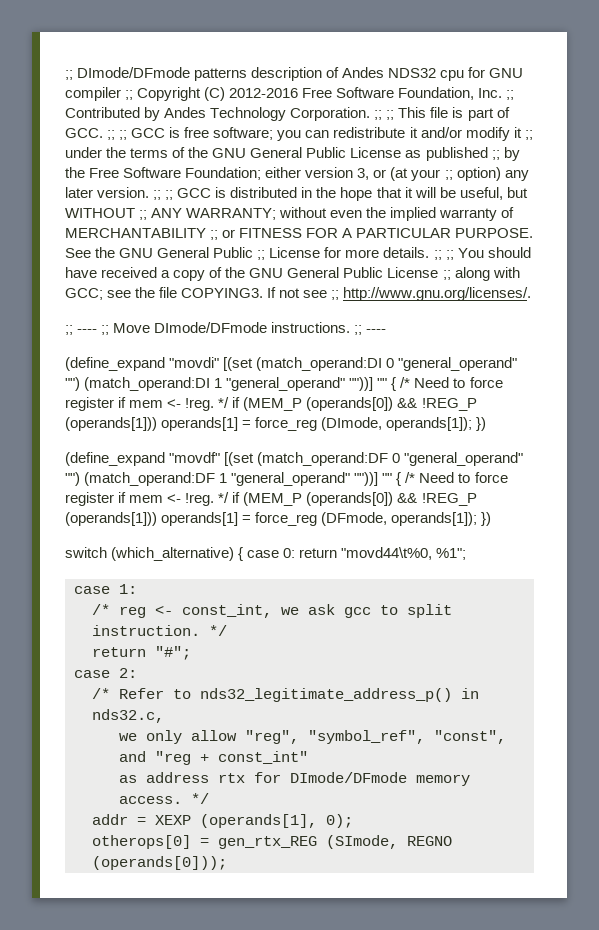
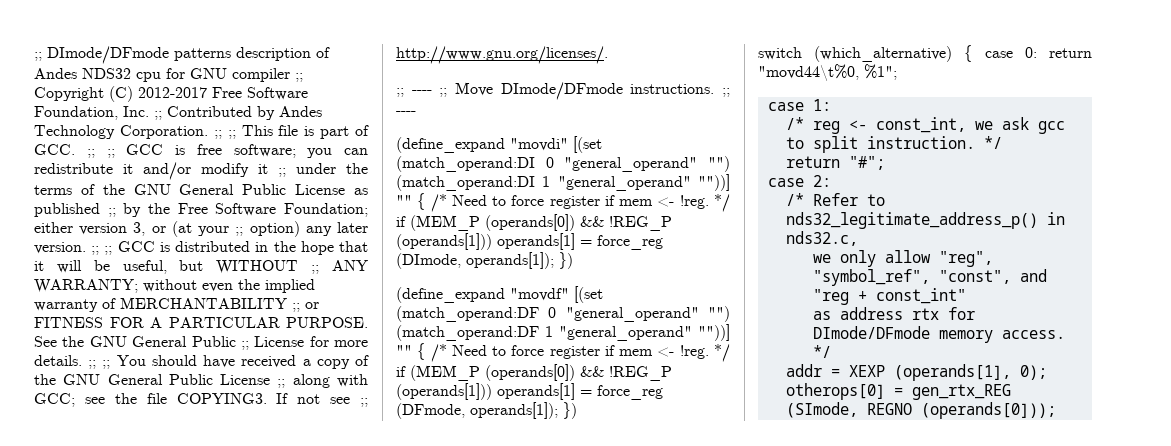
- Copyright (C) 2012-2016 Free Software Foundation, Inc. ;;
+ Copyright (C) 2012-2017 Free Software Foundation, Inc. ;;

